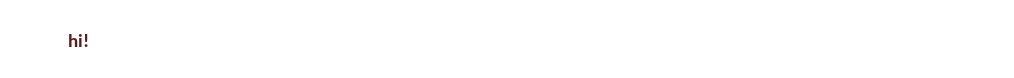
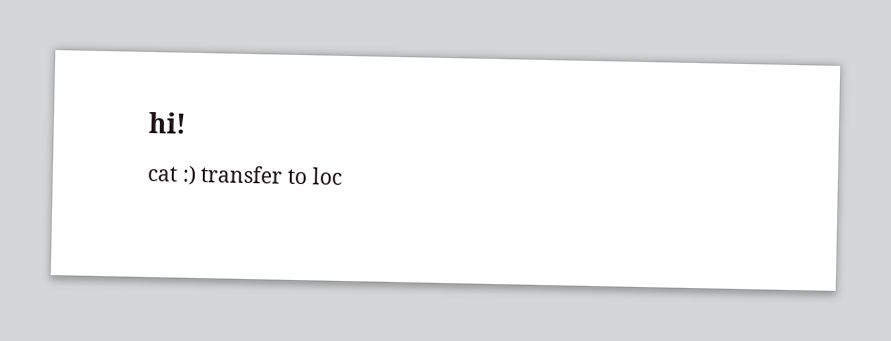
+ cat :) transfer to loc

